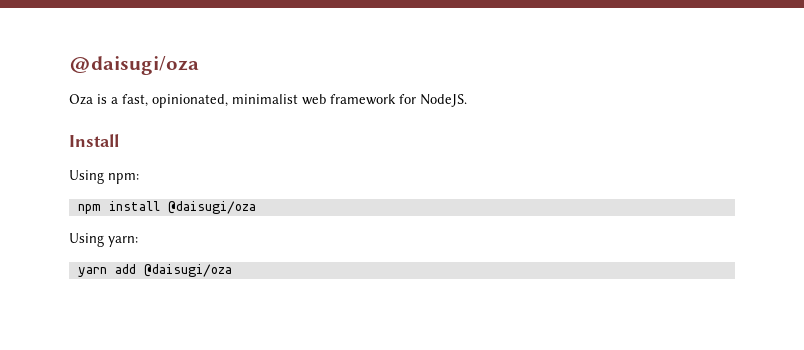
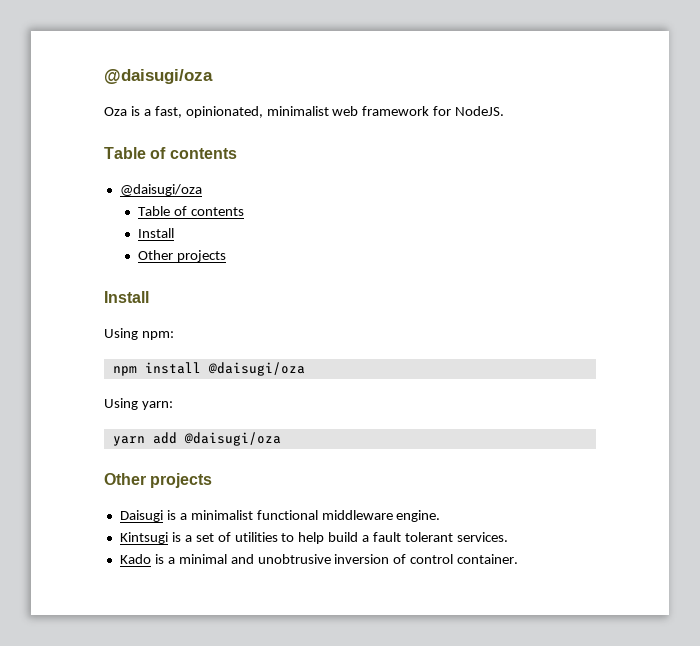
  Oza is a fast, opinionated, minimalist web framework for NodeJS.
+ Table of contents
+ @daisugi/oza
+ Table of contents
+ Install
+ Other projects
  yarn add @daisugi/oza
+ Other projects
+ Daisugi is a minimalist functional middleware engine.
+ Kintsugi is a set of utilities to help build a fault tolerant services.
+ Kado is a minimal and unobtrusive inversion of control container.

